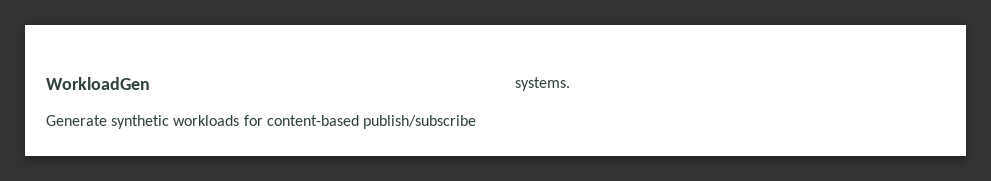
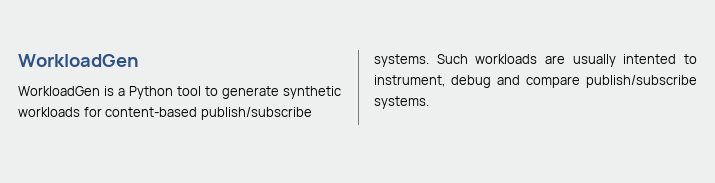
- Generate synthetic workloads for content-based publish/subscribe systems.
+ WorkloadGen is a Python tool to generate synthetic workloads for content-based publish/subscribe systems.
+ Such workloads are usually intented to instrument, debug and compare publish/subscribe systems.

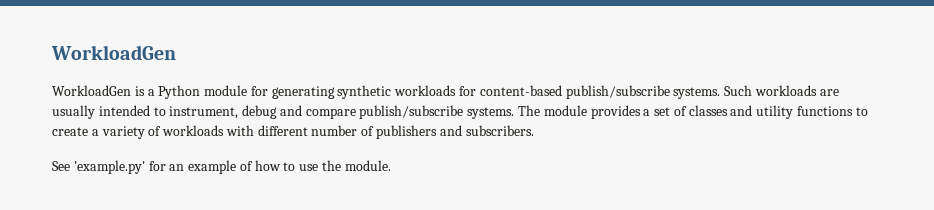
- WorkloadGen is a Python tool to generate synthetic workloads for content-based publish/subscribe systems.
+ WorkloadGen is a Python module for generating synthetic workloads for content-based publish/subscribe systems.
- Such workloads are usually intented to instrument, debug and compare publish/subscribe systems.
+ Such workloads are usually intended to instrument, debug and compare publish/subscribe systems.
+ The module provides a set of classes and utility functions to create a variety of workloads with different number of publishers and subscribers.
+ See 'example.py' for an example of how to use the module.

